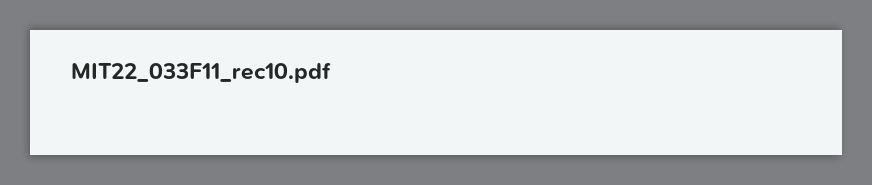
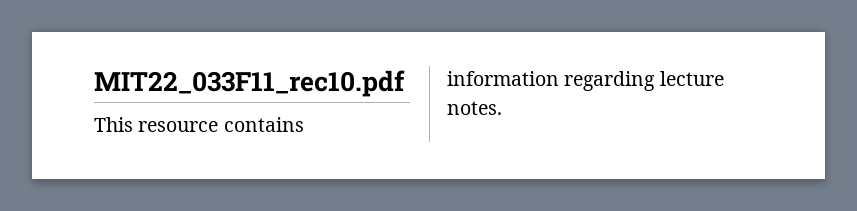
+ This resource contains information regarding lecture notes.

